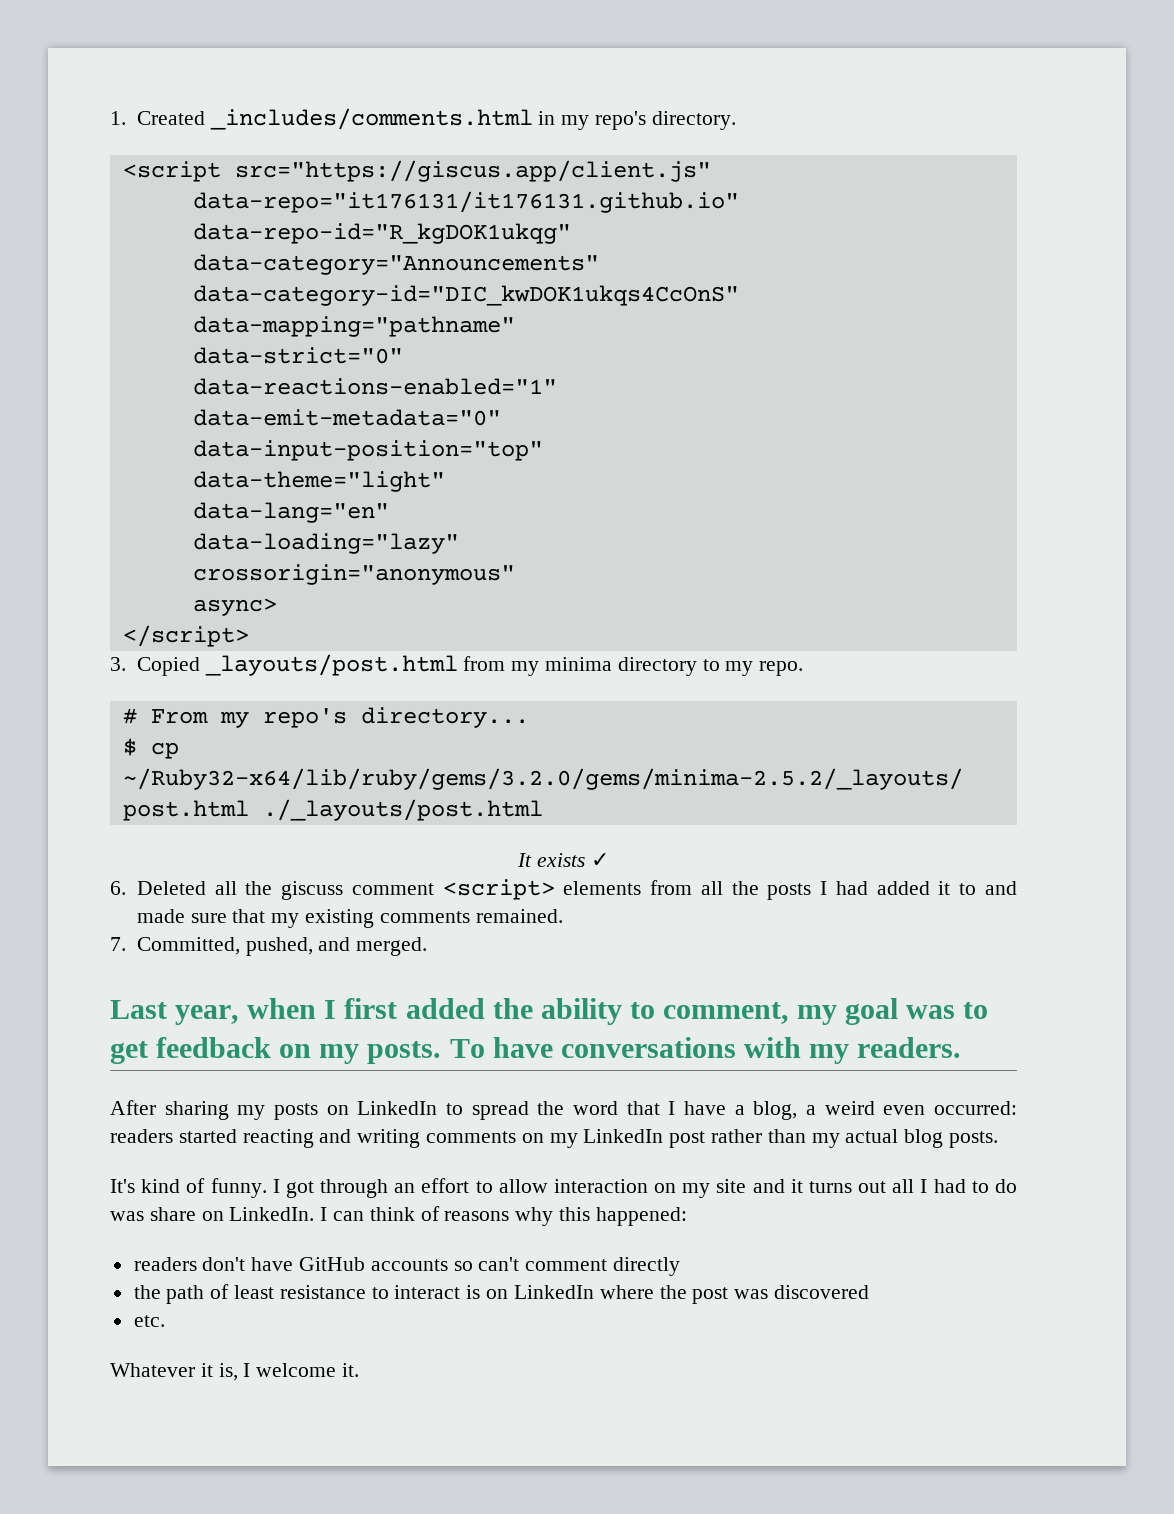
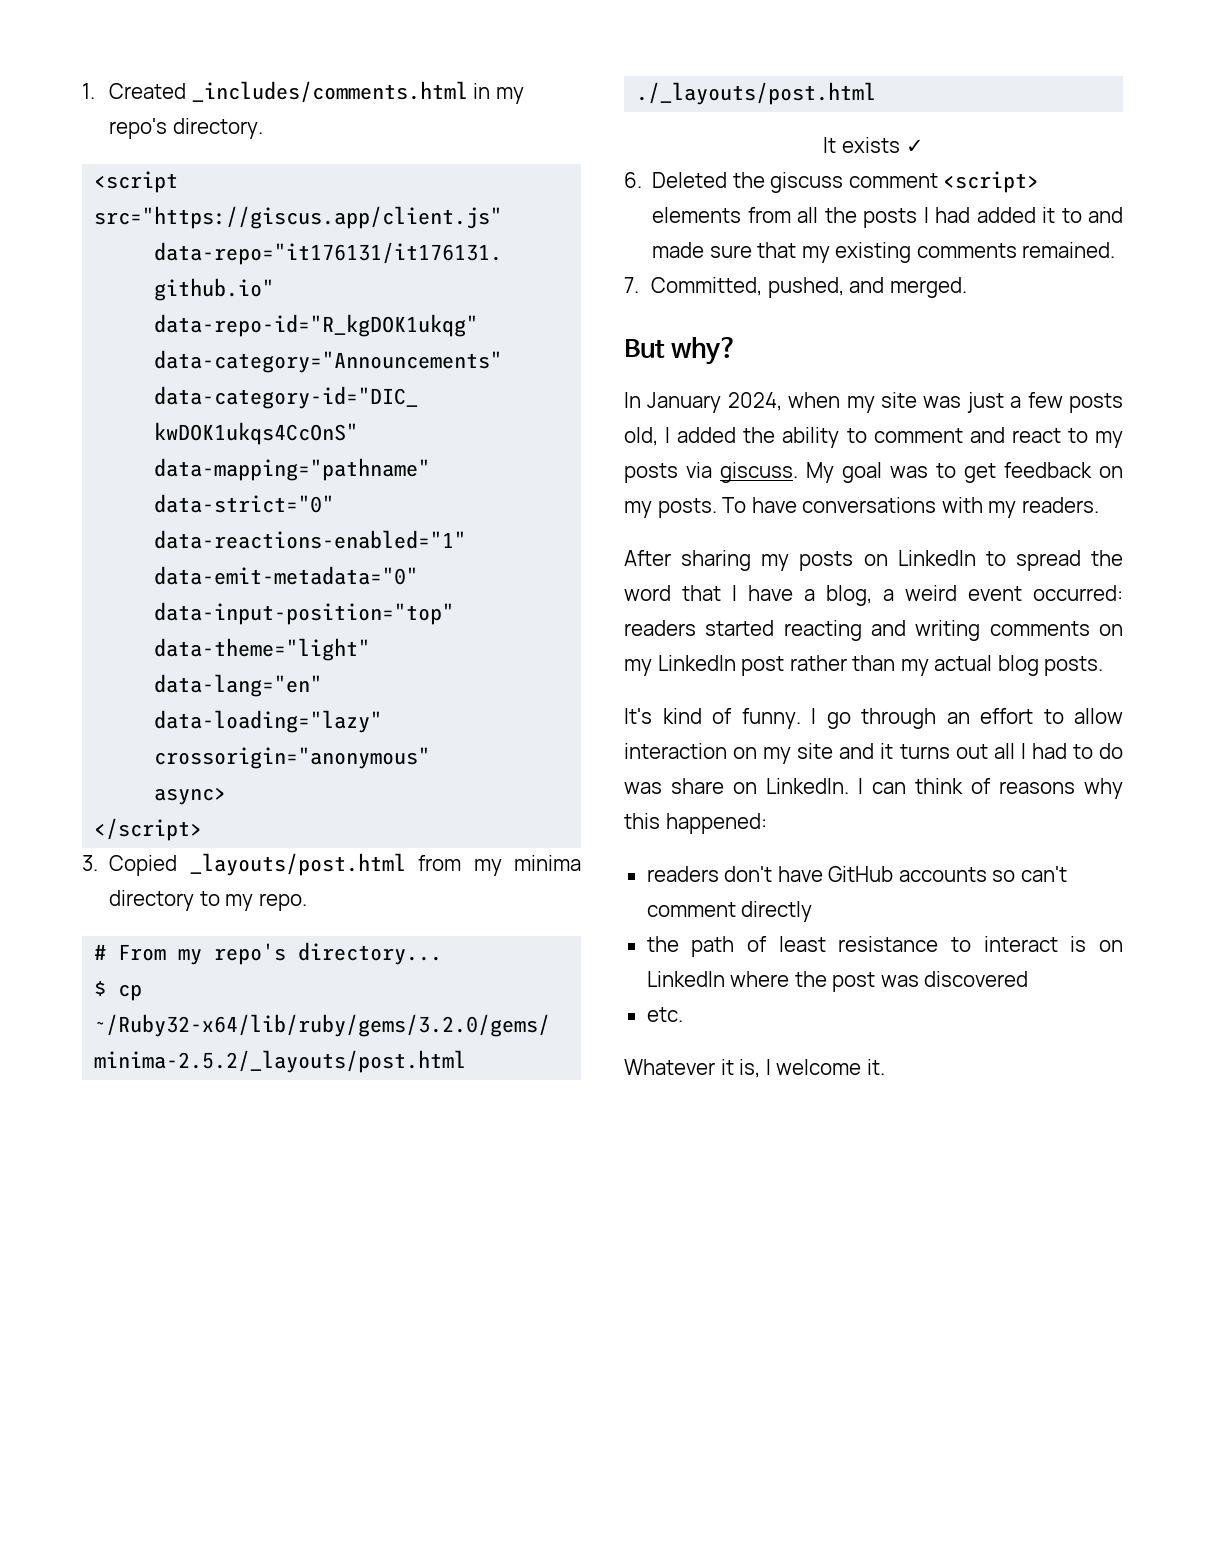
- 6. Deleted all the giscuss comment <script> elements from all the posts I had added it to and made sure that my existing comments remained.
+ 6. Deleted the giscuss comment <script> elements from all the posts I had added it to and made sure that my existing comments remained.
- Last year, when I first added the ability to comment, my goal was to get feedback on my posts.
+ But why?
+ In January 2024, when my site was just a few posts old, I added the ability to comment and react to my posts via giscuss. My goal was to get feedback on my posts.
- After sharing my posts on LinkedIn to spread the word that I have a blog, a weird even occurred: readers started reacting and writing comments on my LinkedIn post rather than my actual blog posts.
+ After sharing my posts on LinkedIn to spread the word that I have a blog, a weird event occurred: readers started reacting and writing comments on my LinkedIn post rather than my actual blog posts.
- I got through an effort to allow interaction on my site and it turns out all I had to do was share on LinkedIn.
+ I go through an effort to allow interaction on my site and it turns out all I had to do was share on LinkedIn.

